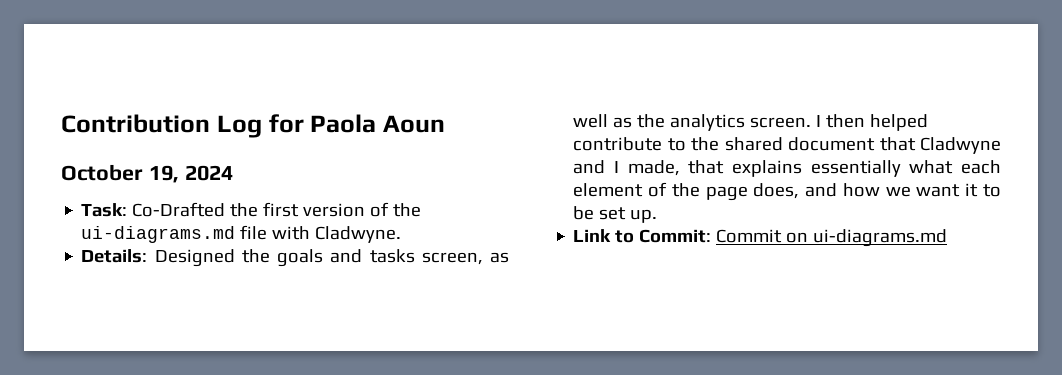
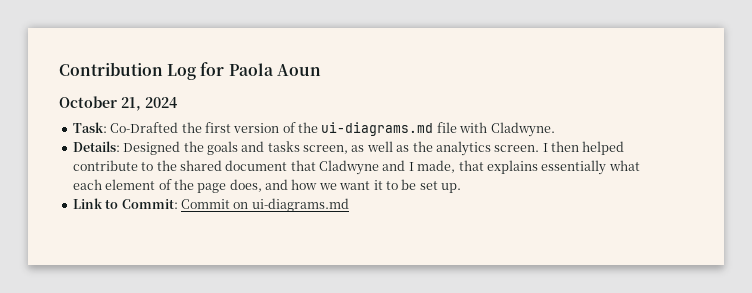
- October 19, 2024
+ October 21, 2024

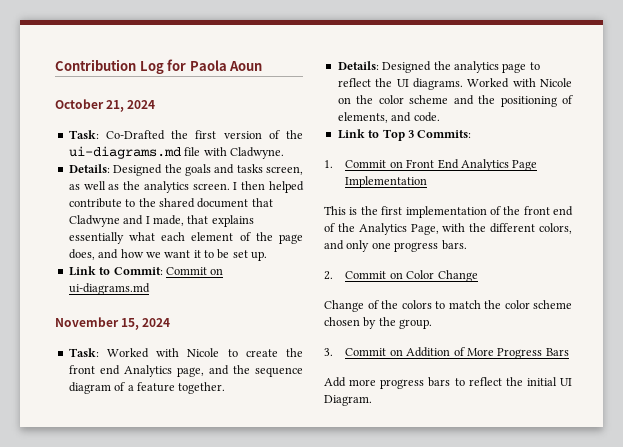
+ November 15, 2024
+ Task: Worked with Nicole to create the front end Analytics page, and the sequence diagram of a feature together.
+ Details: Designed the analytics page to reflect the UI diagrams. Worked with Nicole on the color scheme and the positioning of elements, and code.
+ Link to Top 3 Commits:
+ 1. Commit on Front End Analytics Page Implementation
+ This is the first implementation of the front end of the Analytics Page, with the different colors, and only one progress bars.
+ 2. Commit on Color Change
+ Change of the colors to match the color scheme chosen by the group.
+ 3. Commit on Addition of More Progress Bars
+ Add more progress bars to reflect the initial UI Diagram.

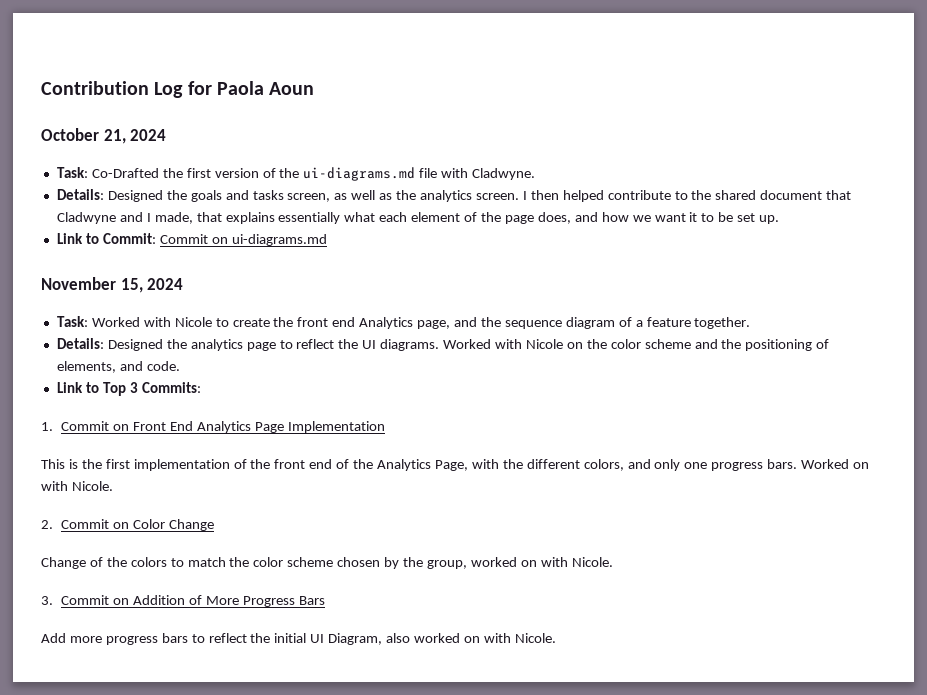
+ Worked on with Nicole.
- Change of the colors to match the color scheme chosen by the group.
+ Change of the colors to match the color scheme chosen by the group, worked on with Nicole.
- Add more progress bars to reflect the initial UI Diagram.
+ Add more progress bars to reflect the initial UI Diagram, also worked on with Nicole.

